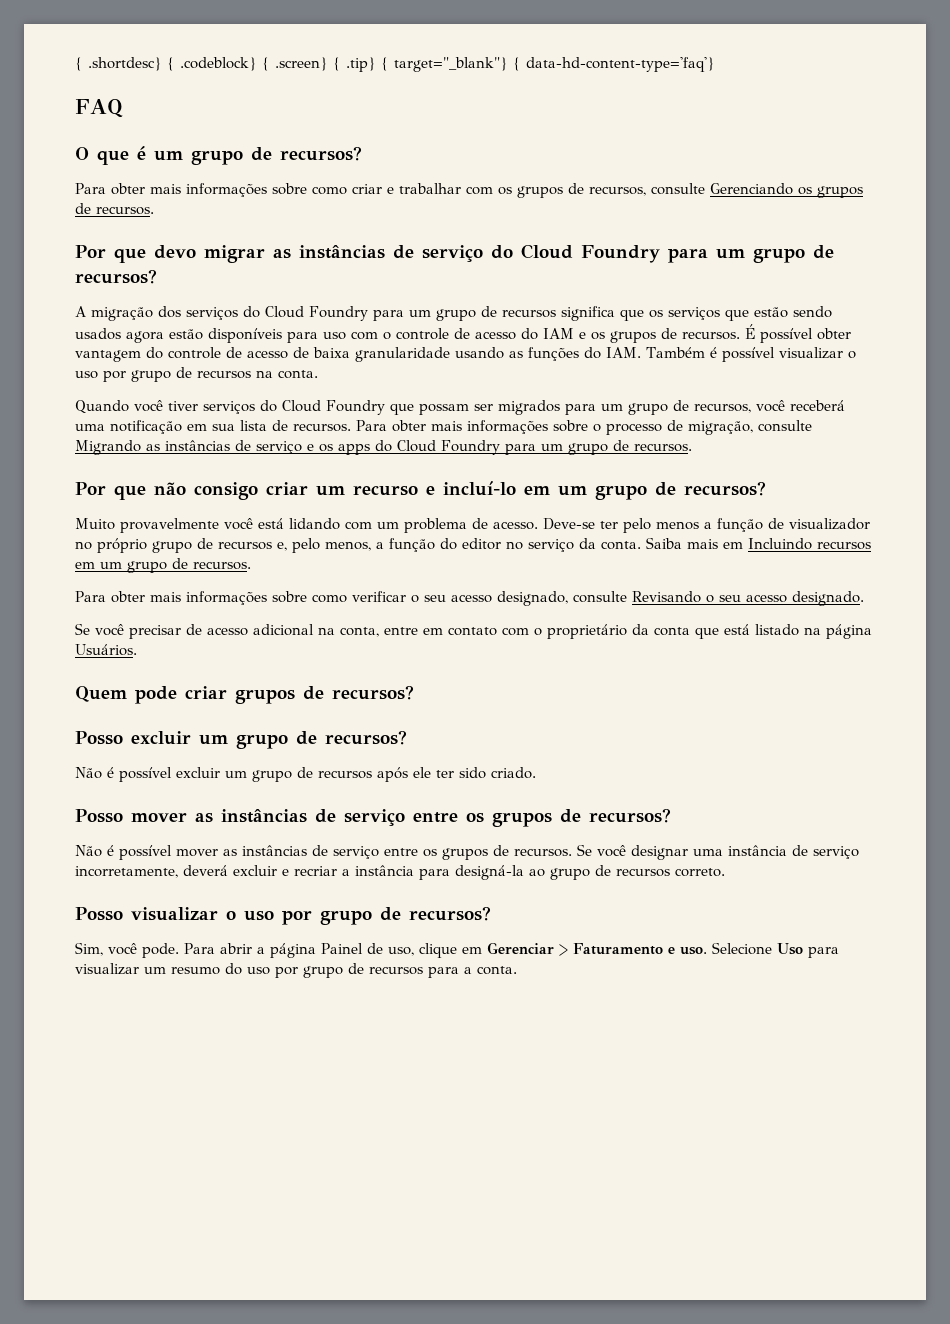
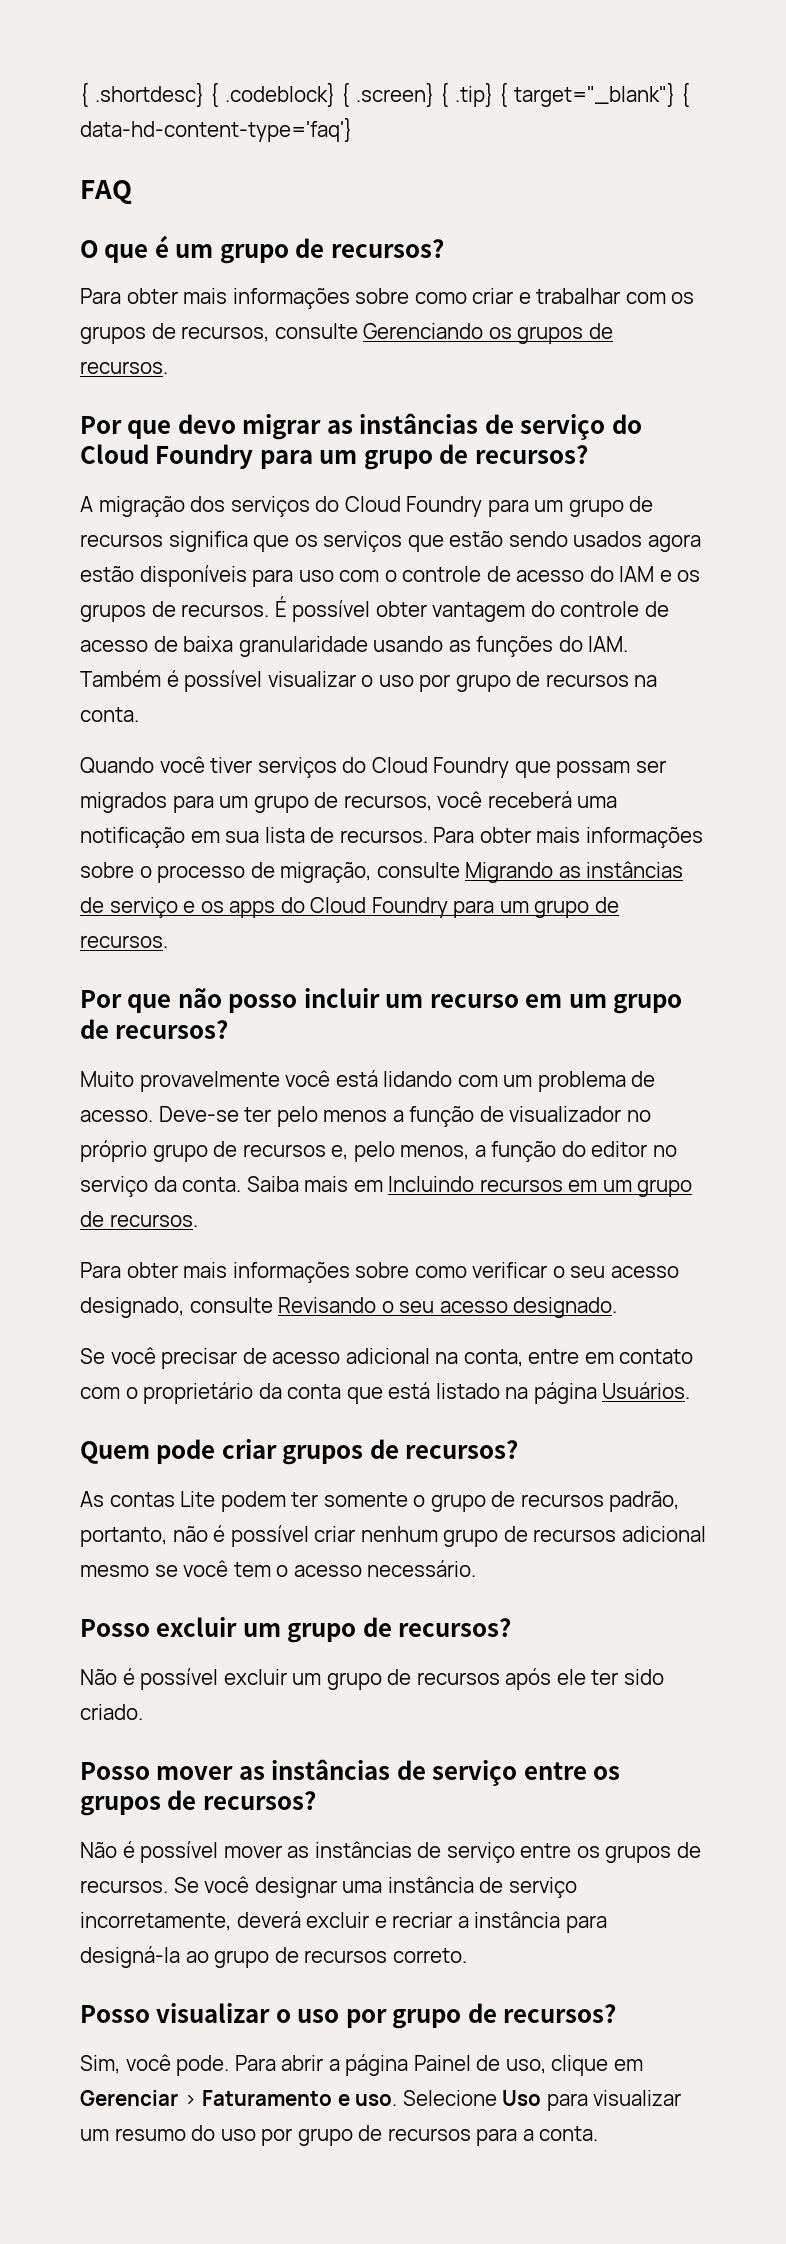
- Por que não consigo criar um recurso e incluí-lo em um grupo de recursos?
+ Por que não posso incluir um recurso em um grupo de recursos?
+ As contas Lite podem ter somente o grupo de recursos padrão, portanto, não é possível criar nenhum grupo de recursos adicional mesmo se você tem o acesso necessário.

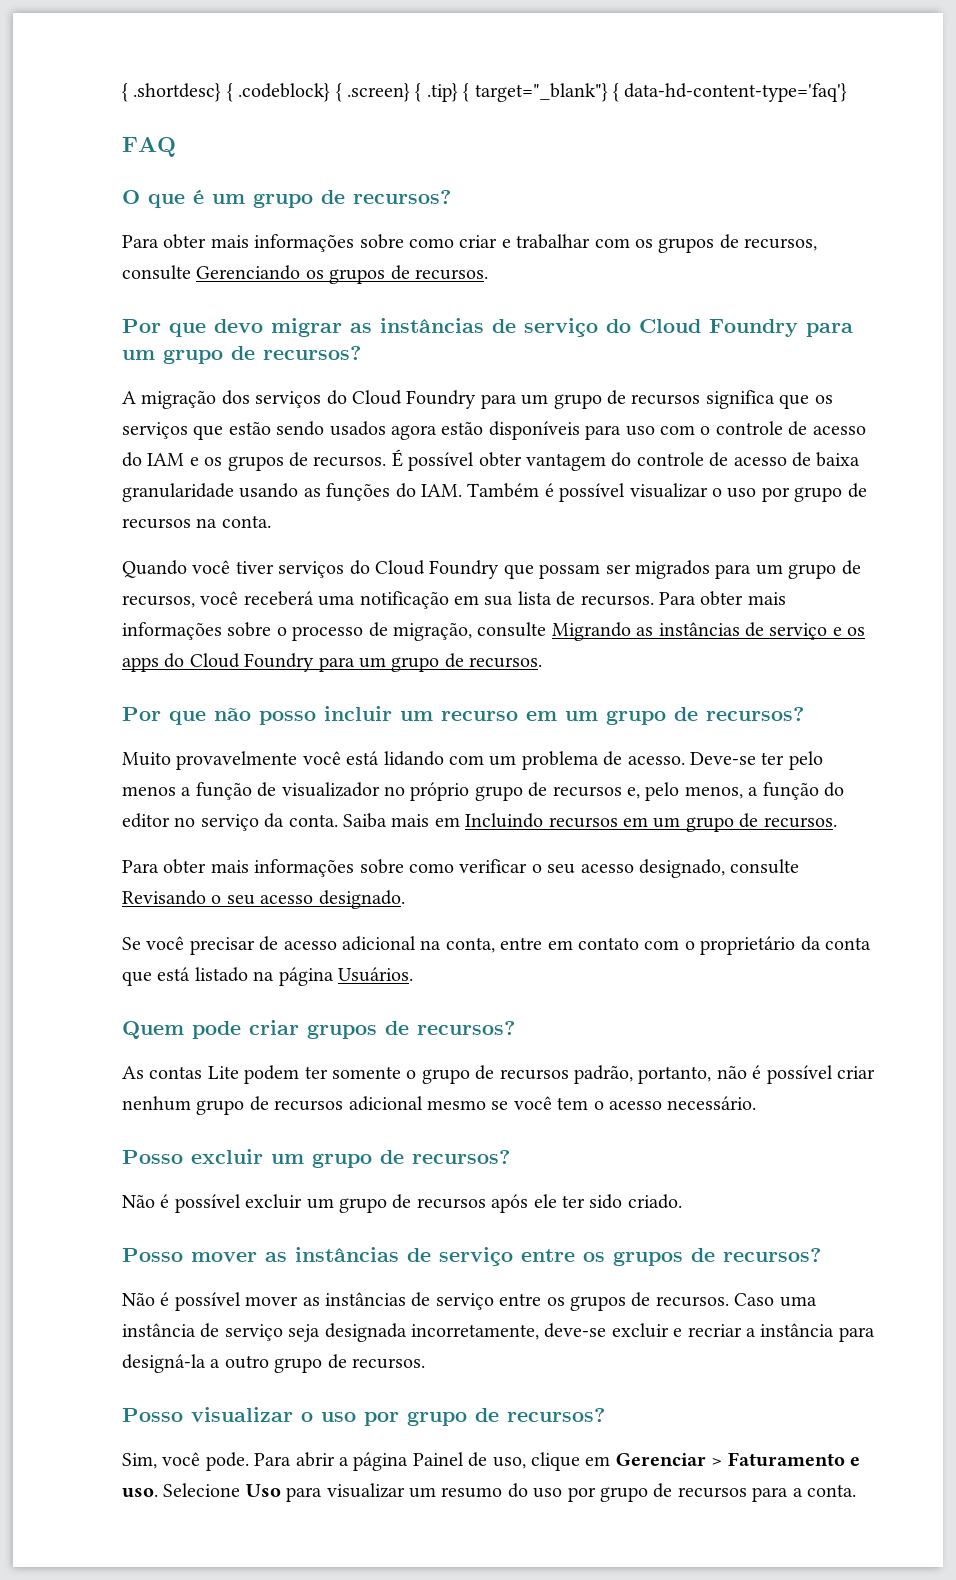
- Se você designar uma instância de serviço incorretamente, deverá excluir e recriar a instância para designá-la ao grupo de recursos correto.
+ Caso uma instância de serviço seja designada incorretamente, deve-se excluir e recriar a instância para designá-la a outro grupo de recursos.

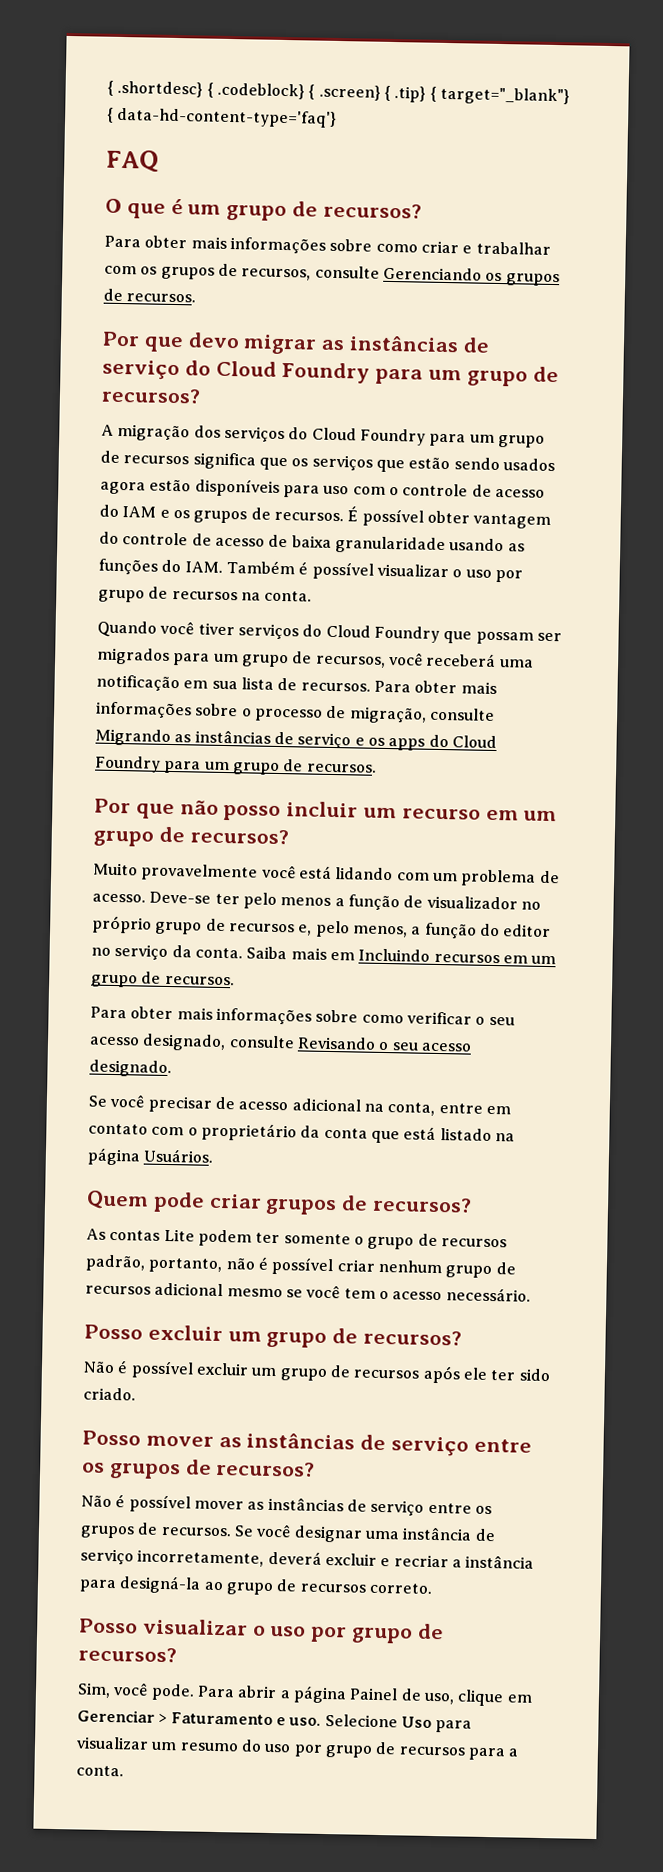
- Caso uma instância de serviço seja designada incorretamente, deve-se excluir e recriar a instância para designá-la a outro grupo de recursos.
+ Se você designar uma instância de serviço incorretamente, deverá excluir e recriar a instância para designá-la ao grupo de recursos correto.

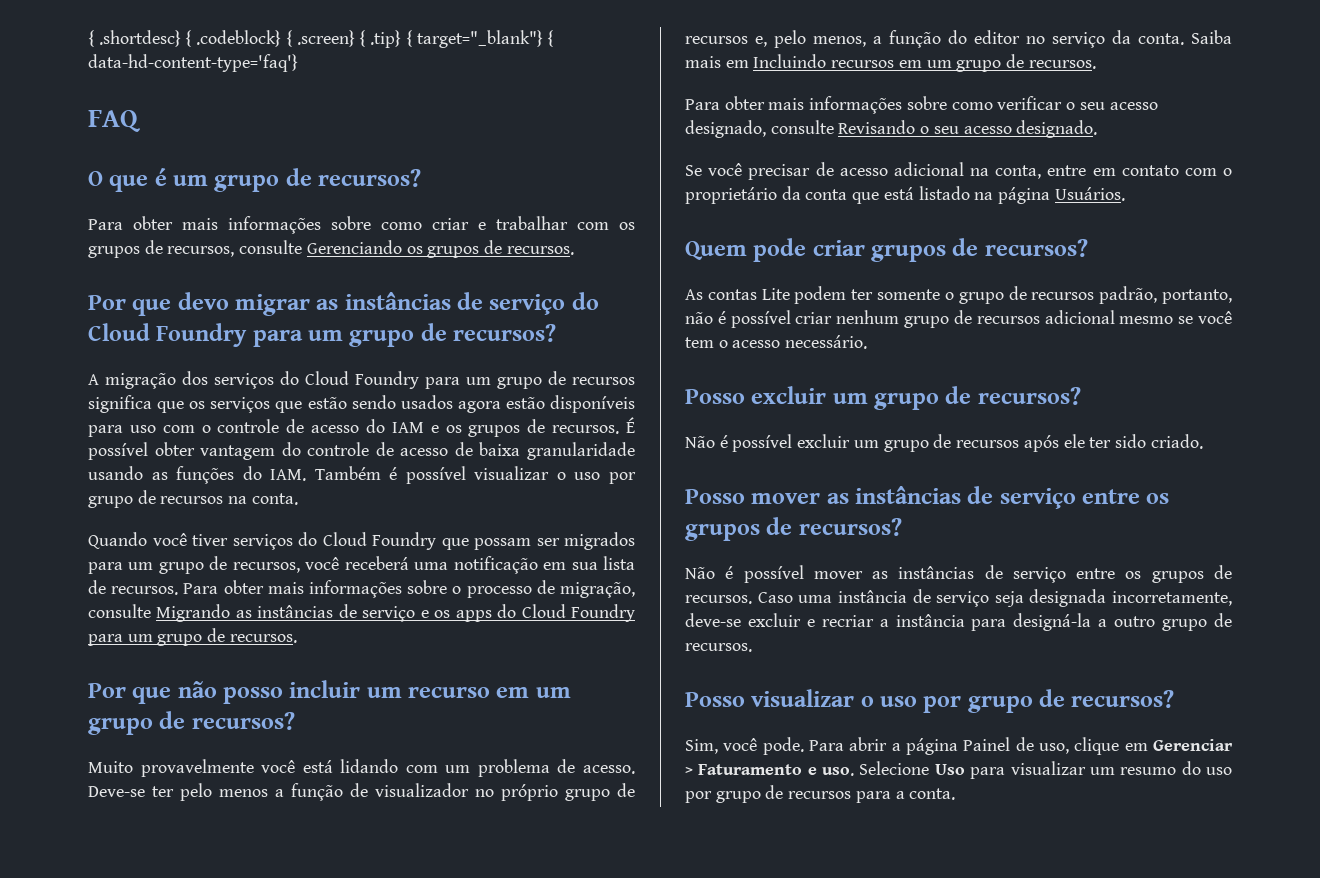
- Se você designar uma instância de serviço incorretamente, deverá excluir e recriar a instância para designá-la ao grupo de recursos correto.
+ Caso uma instância de serviço seja designada incorretamente, deve-se excluir e recriar a instância para designá-la a outro grupo de recursos.

